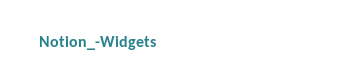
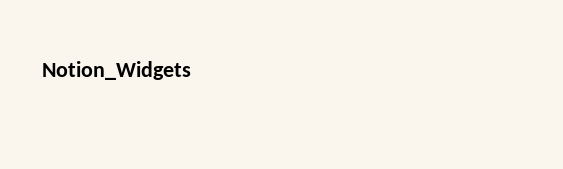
- Notion_-Widgets
+ Notion_Widgets

